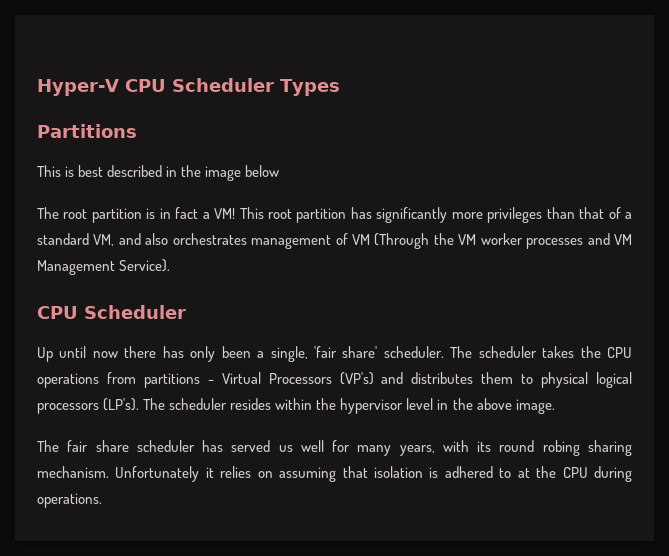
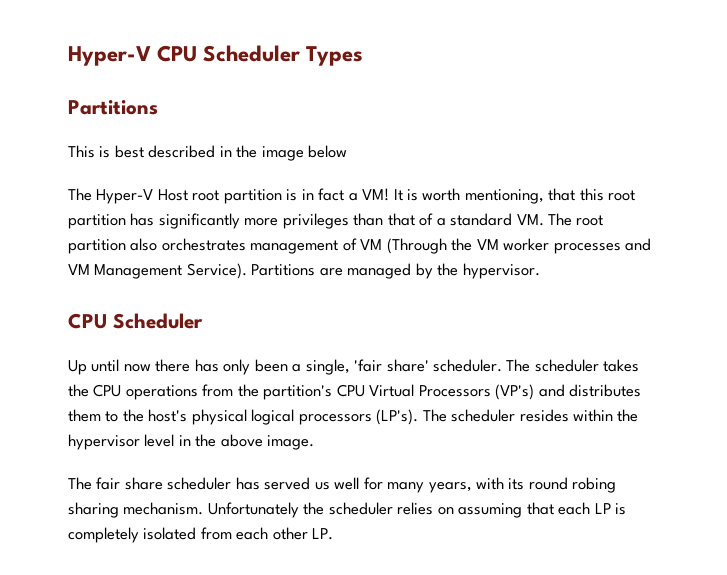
- The root partition is in fact a VM!
+ The Hyper-V Host root partition is in fact a VM!
- This root partition has significantly more privileges than that of a standard VM, and also orchestrates management of VM (Through the VM worker processes and VM Management Service).
+ It is worth mentioning, that this root partition has significantly more privileges than that of a standard VM. The root partition also orchestrates management of VM (Through the VM worker processes and VM Management Service). Partitions are managed by the hypervisor.
- The scheduler takes the CPU operations from partitions - Virtual Processors (VP's) and distributes them to physical logical processors (LP's).
+ The scheduler takes the CPU operations from the partition's CPU Virtual Processors (VP's) and distributes them to the host's physical logical processors (LP's).
- Unfortunately it relies on assuming that isolation is adhered to at the CPU during operations.
+ Unfortunately the scheduler relies on assuming that each LP is completely isolated from each other LP.

